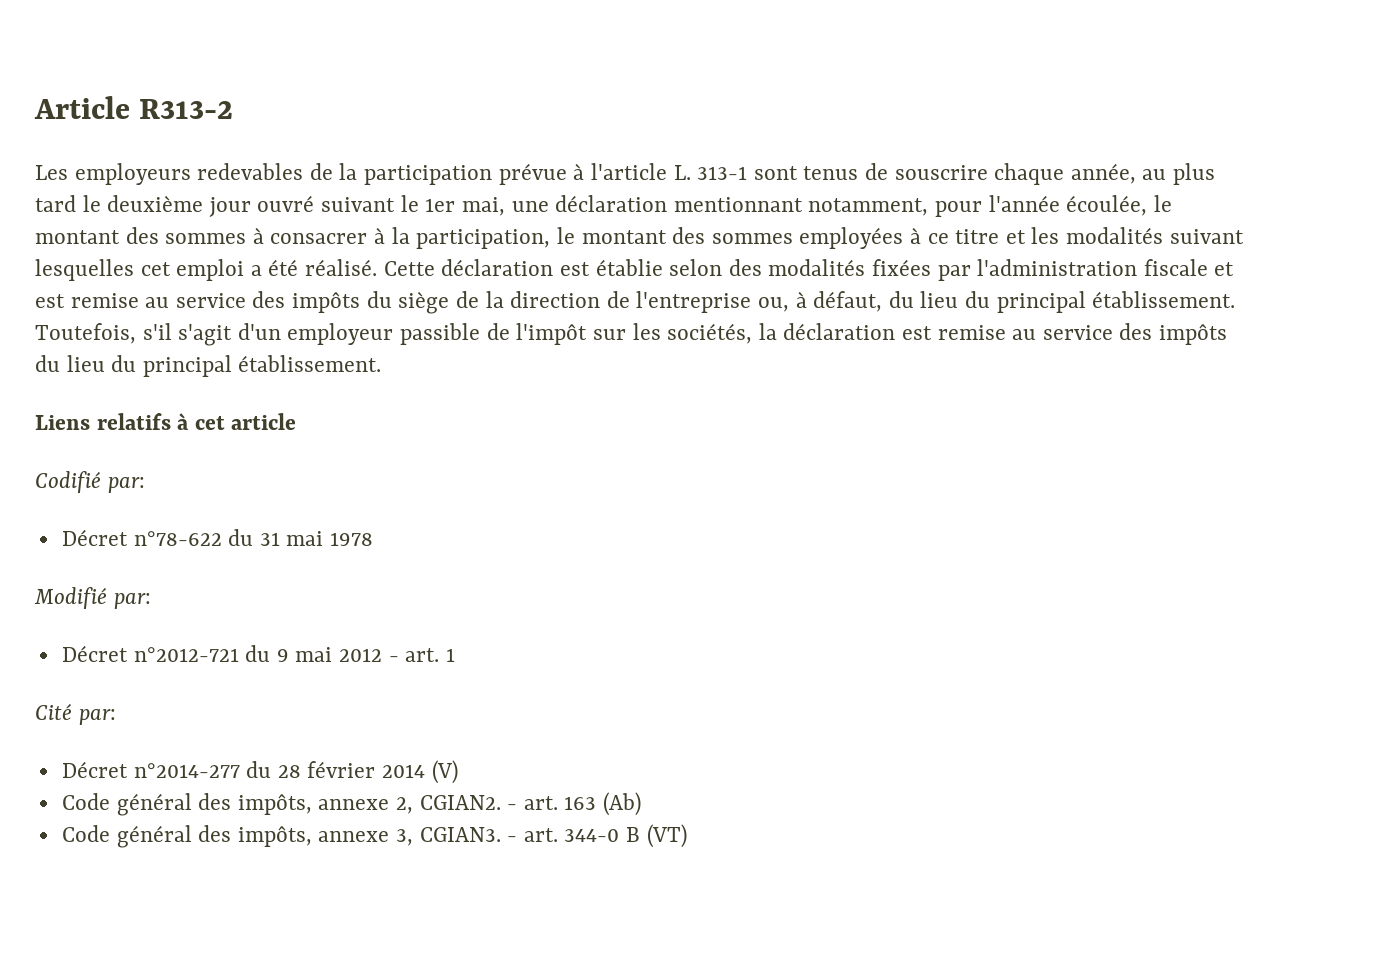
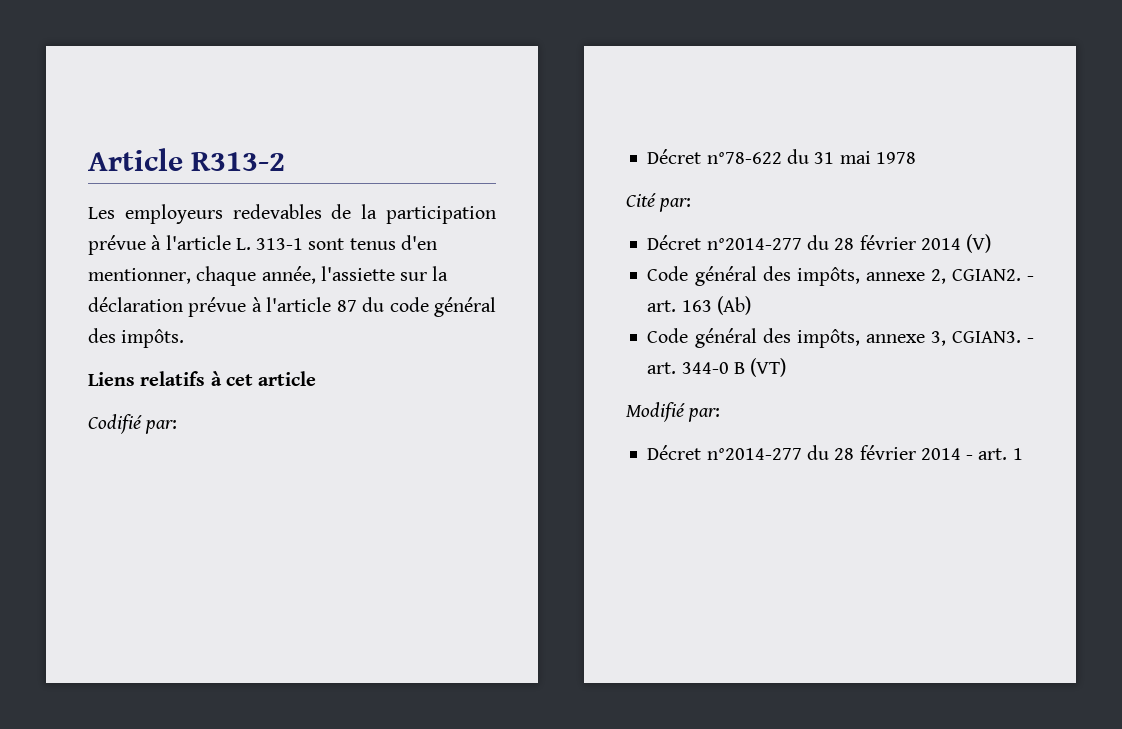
- Les employeurs redevables de la participation prévue à l'article L. 313-1 sont tenus de souscrire chaque année, au plus tard le deuxième jour ouvré suivant le 1er mai, une déclaration mentionnant notamment, pour l'année écoulée, le montant des sommes à consacrer à la participation, le montant des sommes employées à ce titre et les modalités suivant lesquelles cet emploi a été réalisé. Cette déclaration est établie selon des modalités fixées par l'administration fiscale et est remise au service des impôts du siège de la direction de l'entreprise ou, à défaut, du lieu du principal établissement. Toutefois, s'il s'agit d'un employeur passible de l'impôt sur les sociétés, la déclaration est remise au service des impôts du lieu du principal établissement.
+ Les employeurs redevables de la participation prévue à l'article L. 313-1 sont tenus d'en mentionner, chaque année, l'assiette sur la déclaration prévue à l'article 87 du code général des impôts.
- Modifié par:
- Décret n°2012-721 du 9 mai 2012 - art. 1
+ Modifié par:
+ Décret n°2014-277 du 28 février 2014 - art. 1

